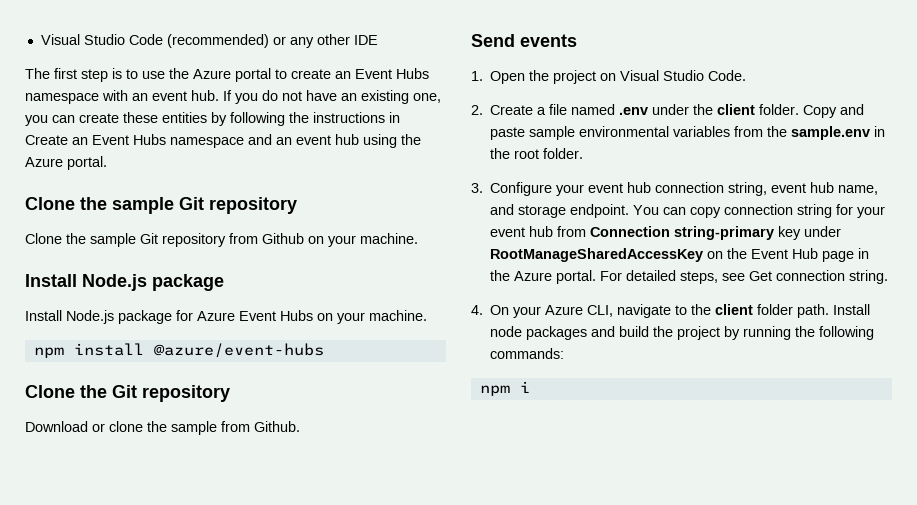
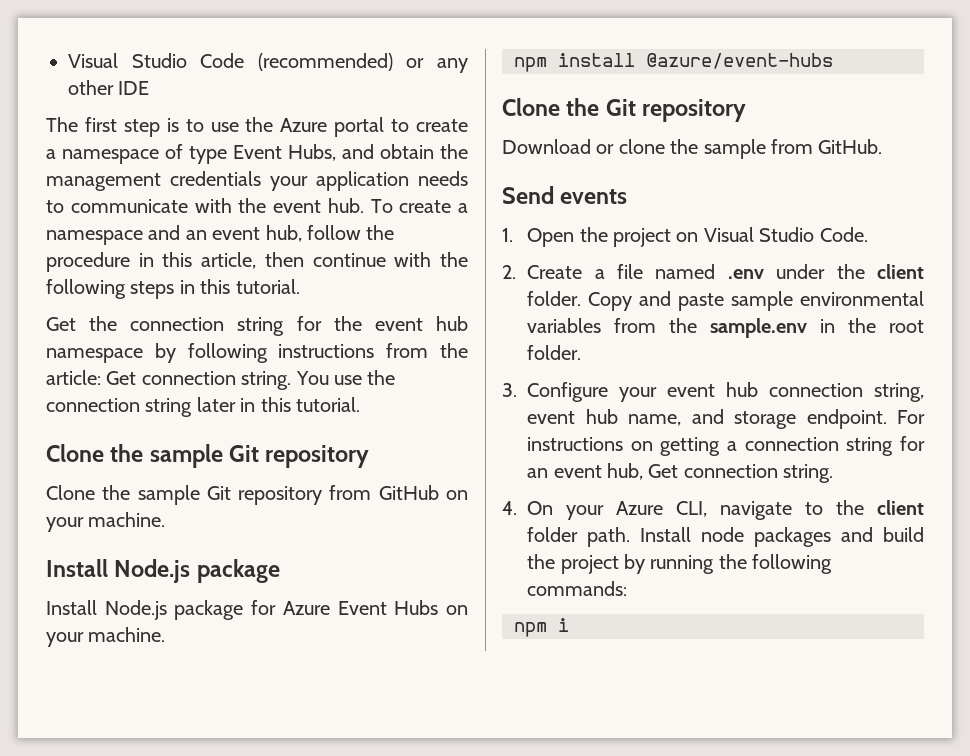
- The first step is to use the Azure portal to create an Event Hubs namespace with an event hub. If you do not have an existing one, you can create these entities by following the instructions in Create an Event Hubs namespace and an event hub using the Azure portal.
+ The first step is to use the Azure portal to create a namespace of type Event Hubs, and obtain the management credentials your application needs to communicate with the event hub. To create a namespace and an event hub, follow the procedure in this article, then continue with the following steps in this tutorial.
+ Get the connection string for the event hub namespace by following instructions from the article: Get connection string. You use the connection string later in this tutorial.
- Clone the sample Git repository from Github on your machine.
+ Clone the sample Git repository from GitHub on your machine.
- Download or clone the sample from Github.
+ Download or clone the sample from GitHub.
- You can copy connection string for your event hub from Connection string-primary key under RootManageSharedAccessKey on the Event Hub page in the Azure portal. For detailed steps, see Get connection string.
+ For instructions on getting a connection string for an event hub, Get connection string.

